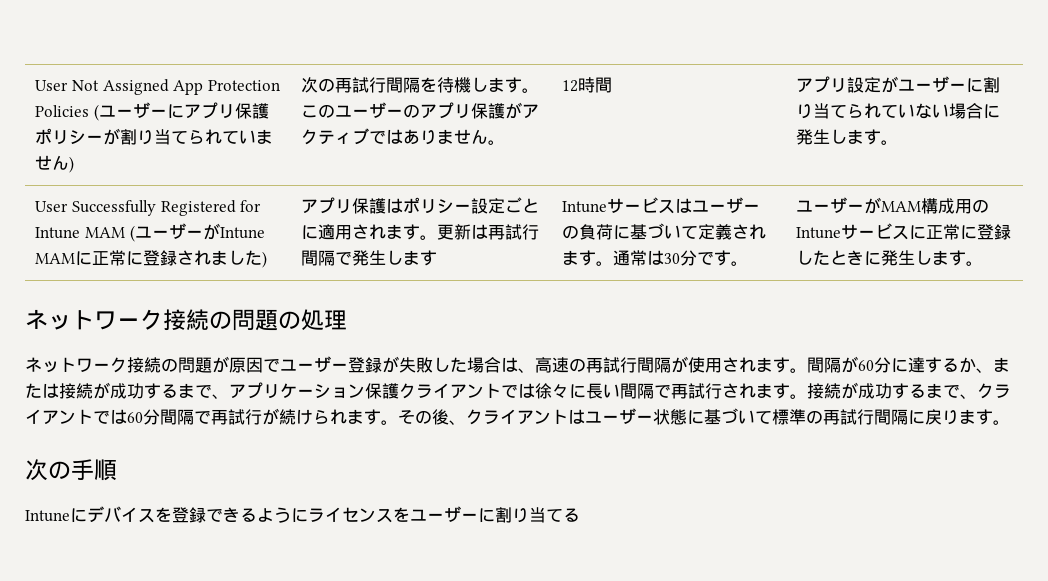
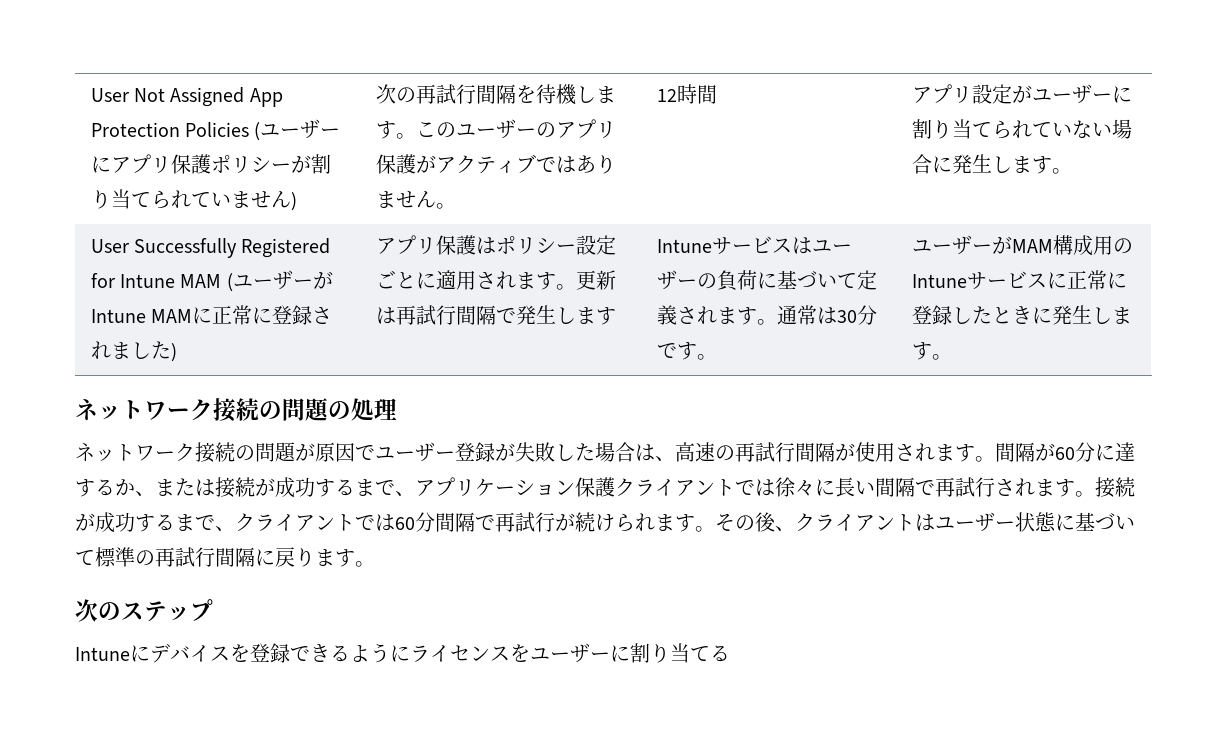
- 次の手順
+ 次のステップ

